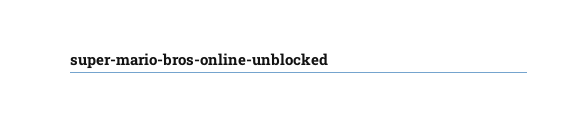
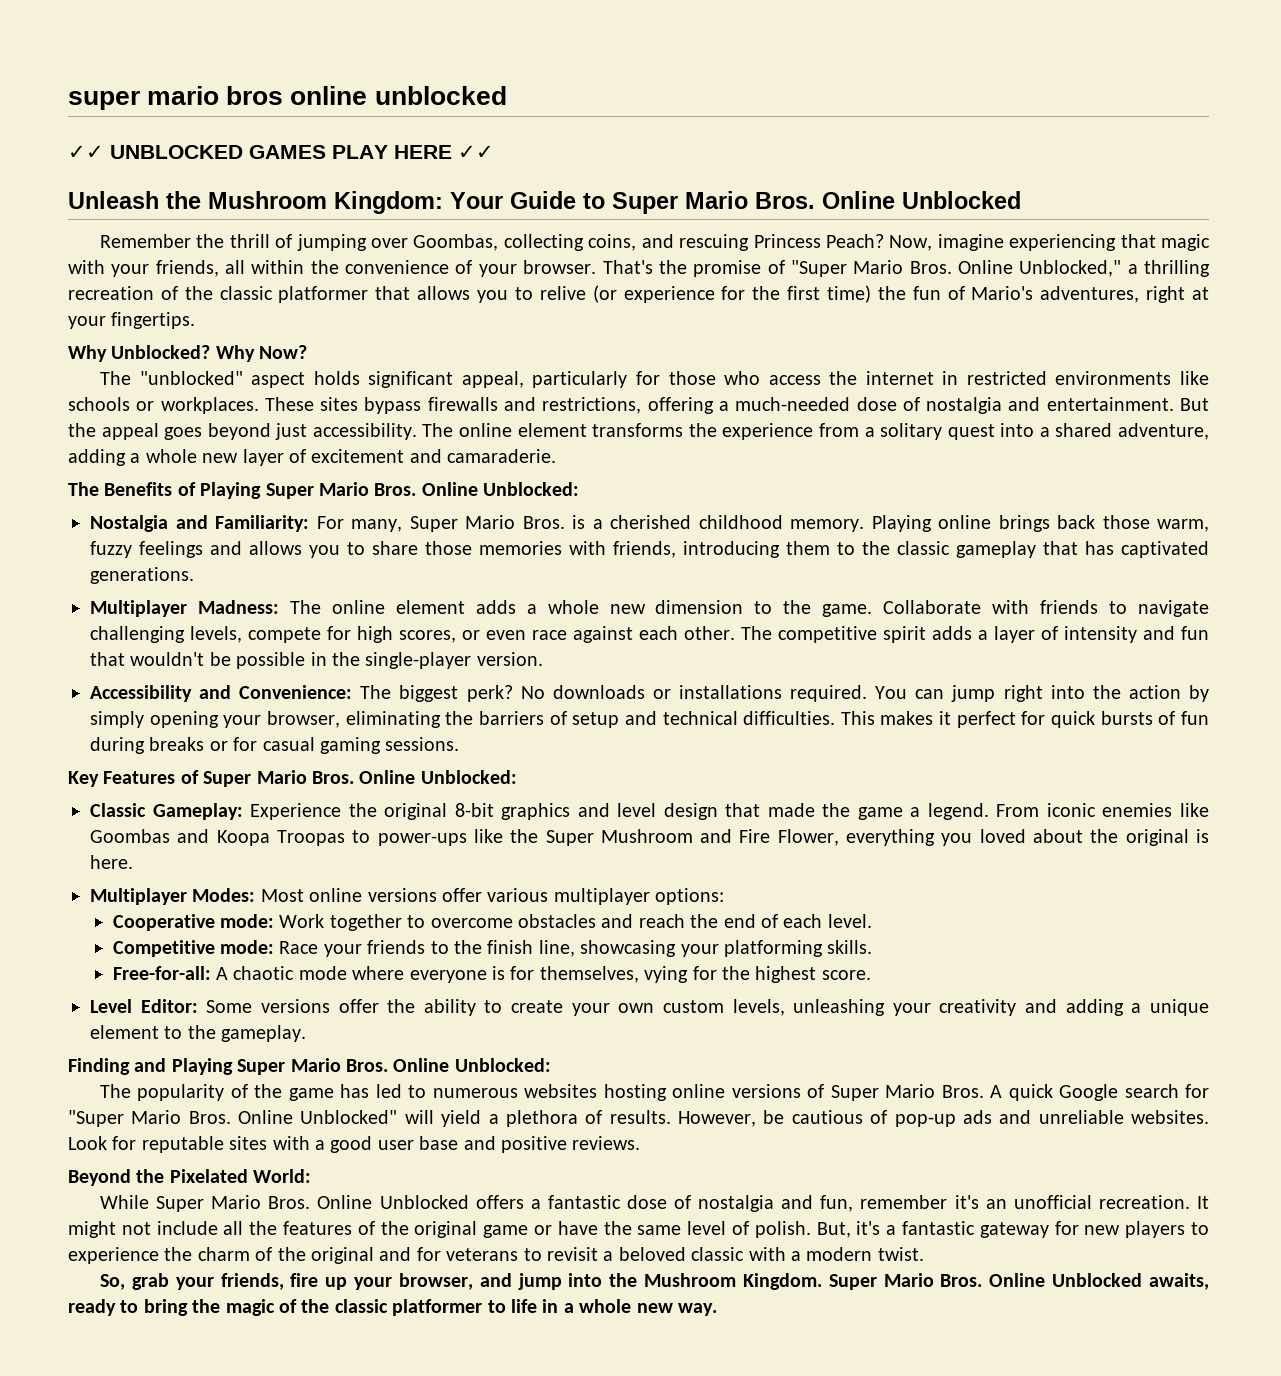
- super-mario-bros-online-unblocked
+ super mario bros online unblocked
+ ✓✓ UNBLOCKED GAMES PLAY HERE ✓✓
+ Unleash the Mushroom Kingdom: Your Guide to Super Mario Bros. Online Unblocked
+ Remember the thrill of jumping over Goombas, collecting coins, and rescuing Princess Peach? Now, imagine experiencing that magic with your friends, all within the convenience of your browser. That's the promise of "Super Mario Bros. Online Unblocked," a thrilling recreation of the classic platformer that allows you to relive (or experience for the first time) the fun of Mario's adventures, right at your fingertips.
+ Why Unblocked? Why Now?
+ The "unblocked" aspect holds significant appeal, particularly for those who access the internet in restricted environments like schools or workplaces. These sites bypass firewalls and restrictions, offering a much-needed dose of nostalgia and entertainment. But the appeal goes beyond just accessibility. The online element transforms the experience from a solitary quest into a shared adventure, adding a whole new layer of excitement and camaraderie.
+ The Benefits of Playing Super Mario Bros. Online Unblocked:
+ Nostalgia and Familiarity: For many, Super Mario Bros. is a cherished childhood memory. Playing online brings back those warm, fuzzy feelings and allows you to share those memories with friends, introducing them to the classic gameplay that has captivated generations.
+ Multiplayer Madness: The online element adds a whole new dimension to the game. Collaborate with friends to navigate challenging levels, compete for high scores, or even race against each other. The competitive spirit adds a layer of intensity and fun that wouldn't be possible in the single-player version.
+ Accessibility and Convenience: The biggest perk? No downloads or installations required. You can jump right into the action by simply opening your browser, eliminating the barriers of setup and technical difficulties. This makes it perfect for quick bursts of fun during breaks or for casual gaming sessions.
+ Key Features of Super Mario Bros. Online Unblocked:
+ Classic Gameplay: Experience the original 8-bit graphics and level design that made the game a legend. From iconic enemies like Goombas and Koopa Troopas to power-ups like the Super Mushroom and Fire Flower, everything you loved about the original is here.
+ Multiplayer Modes: Most online versions offer various multiplayer options:
+ Cooperative mode: Work together to overcome obstacles and reach the end of each level.
+ Competitive mode: Race your friends to the finish line, showcasing your platforming skills.
+ Free-for-all: A chaotic mode where everyone is for themselves, vying for the highest score.
+ Level Editor: Some versions offer the ability to create your own custom levels, unleashing your creativity and adding a unique element to the gameplay.
+ Finding and Playing Super Mario Bros. Online Unblocked:
+ The popularity of the game has led to numerous websites hosting online versions of Super Mario Bros. A quick Google search for "Super Mario Bros. Online Unblocked" will yield a plethora of results. However, be cautious of pop-up ads and unreliable websites. Look for reputable sites with a good user base and positive reviews.
+ Beyond the Pixelated World:
+ While Super Mario Bros. Online Unblocked offers a fantastic dose of nostalgia and fun, remember it's an unofficial recreation. It might not include all the features of the original game or have the same level of polish. But, it's a fantastic gateway for new players to experience the charm of the original and for veterans to revisit a beloved classic with a modern twist.
+ So, grab your friends, fire up your browser, and jump into the Mushroom Kingdom. Super Mario Bros. Online Unblocked awaits, ready to bring the magic of the classic platformer to life in a whole new way.

